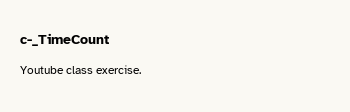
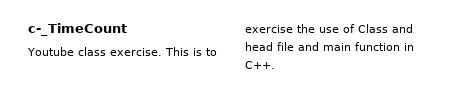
+ This is to exercise the use of Class and head file and main function in C++.

